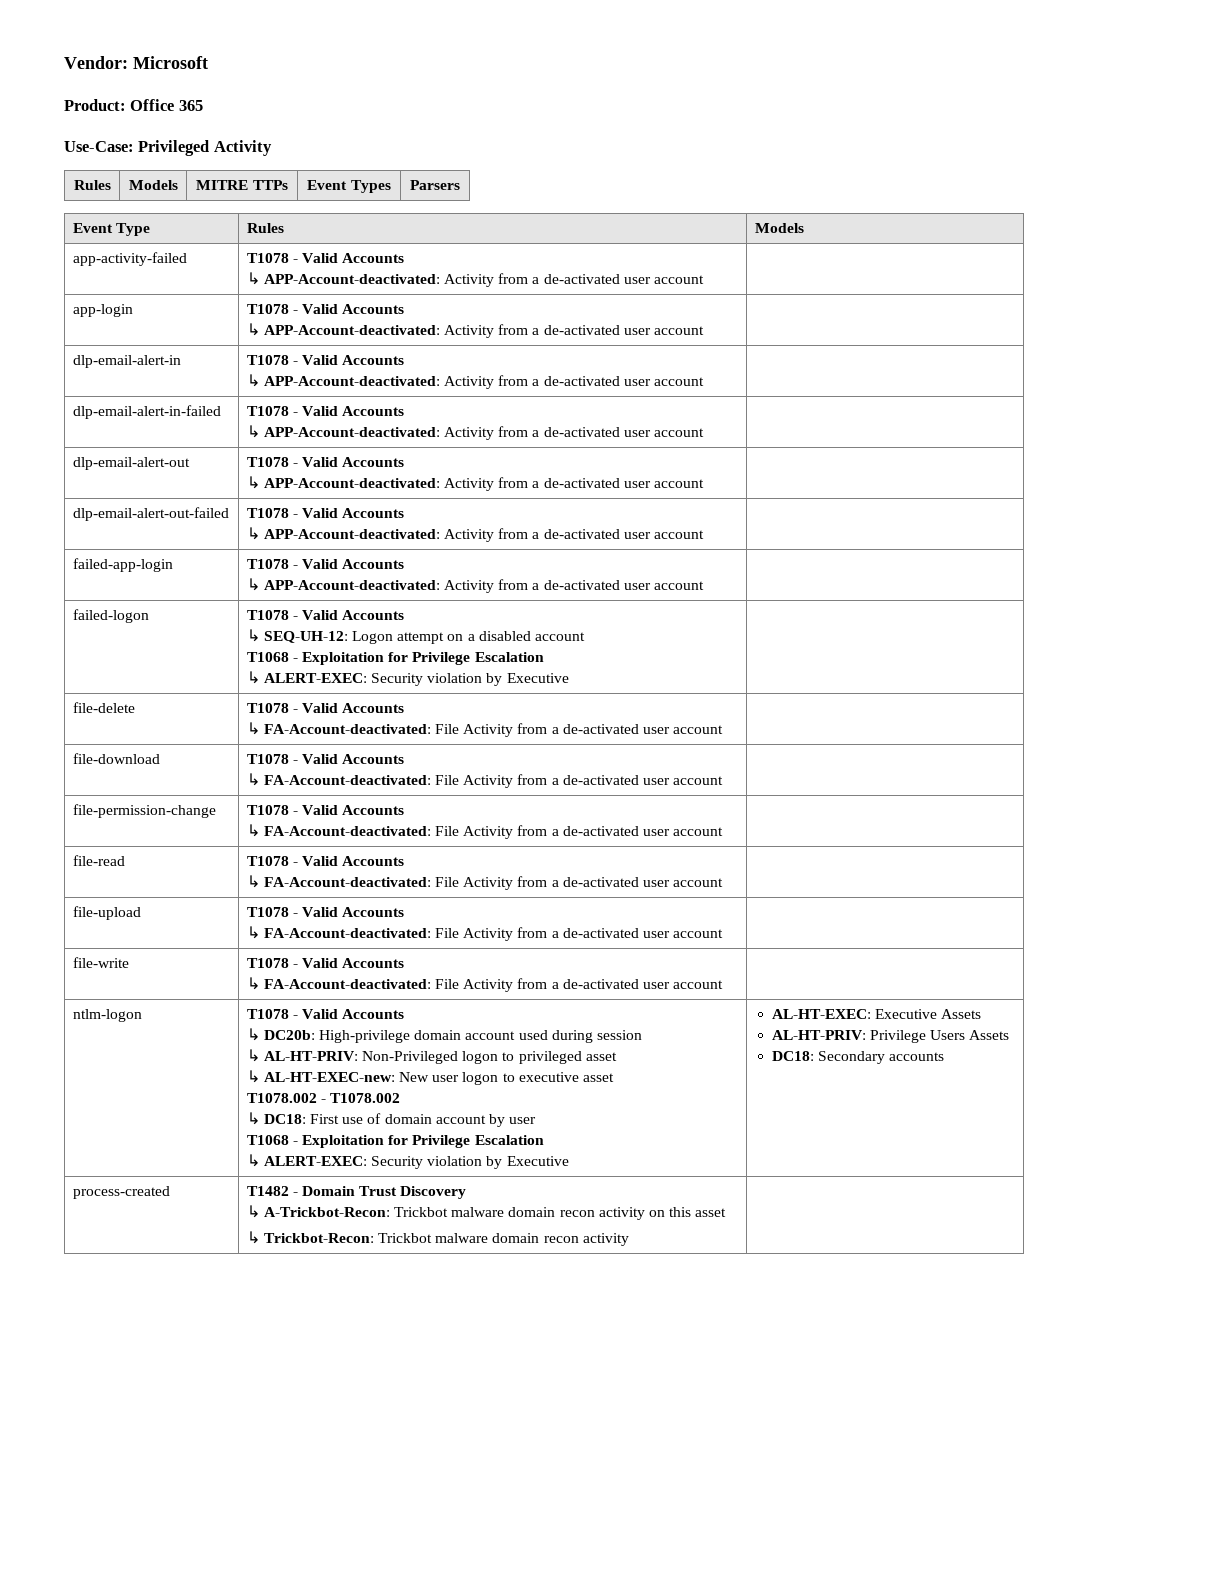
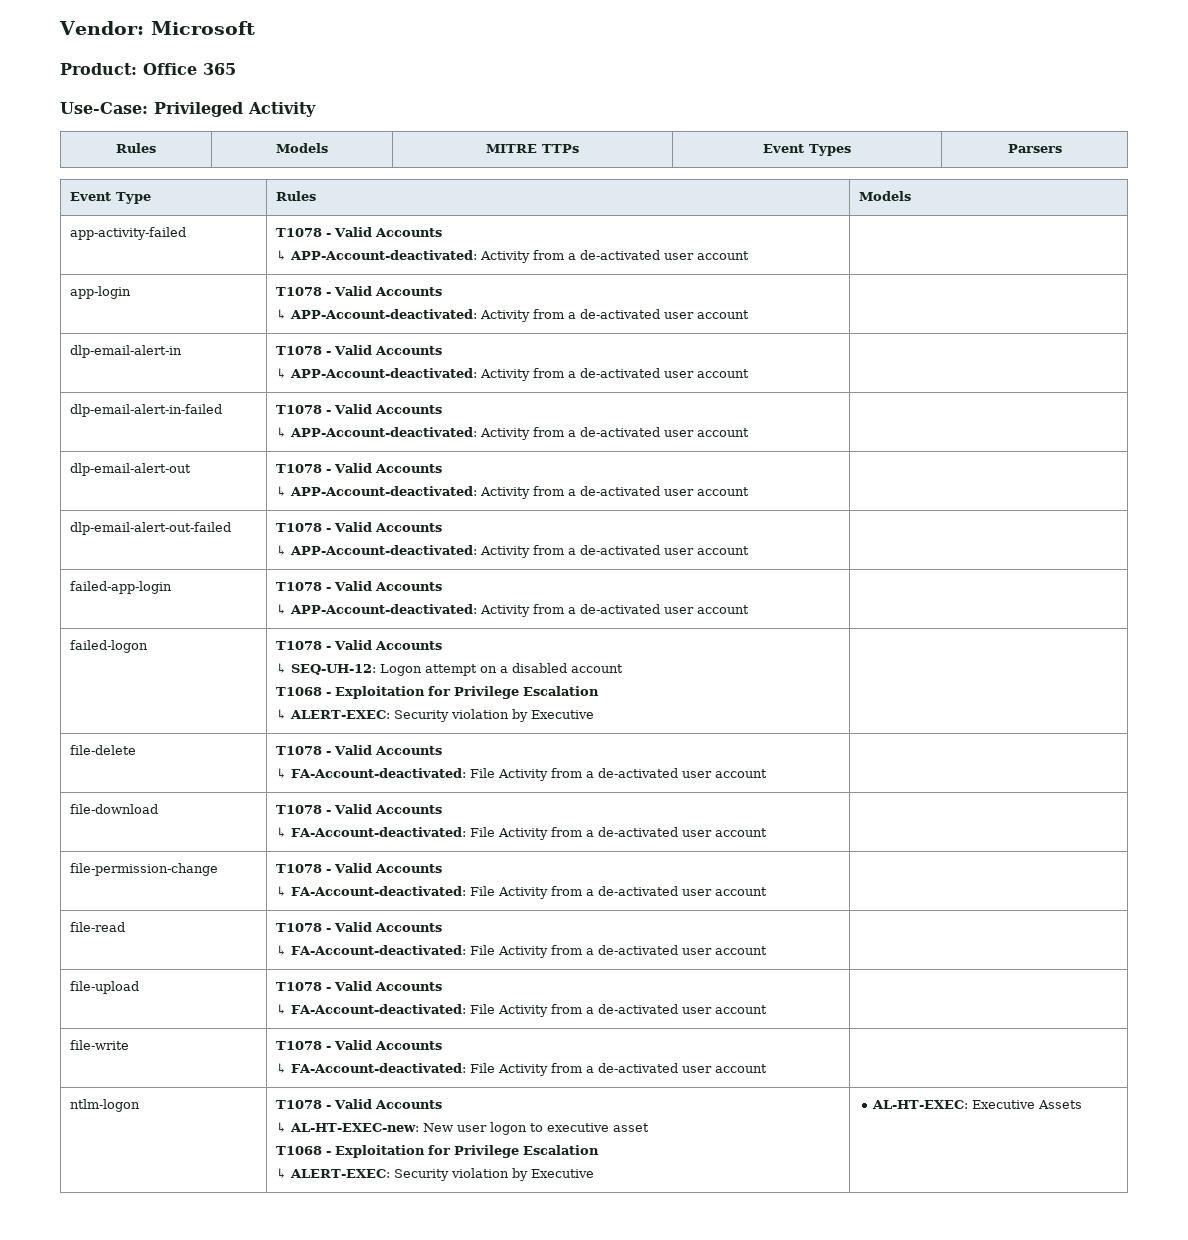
- ↳ DC20b: High-privilege domain account used during session
- ↳ AL-HT-PRIV: Non-Privileged logon to privileged asset
- T1078.002 - T1078.002
- ↳ DC18: First use of domain account by user
- AL-HT-PRIV: Privilege Users Assets
- DC18: Secondary accounts
- process-created | T1482 - Domain Trust Discovery
- ↳ A-Trickbot-Recon: Trickbot malware domain recon activity on this asset
- ↳ Trickbot-Recon: Trickbot malware domain recon activity |

